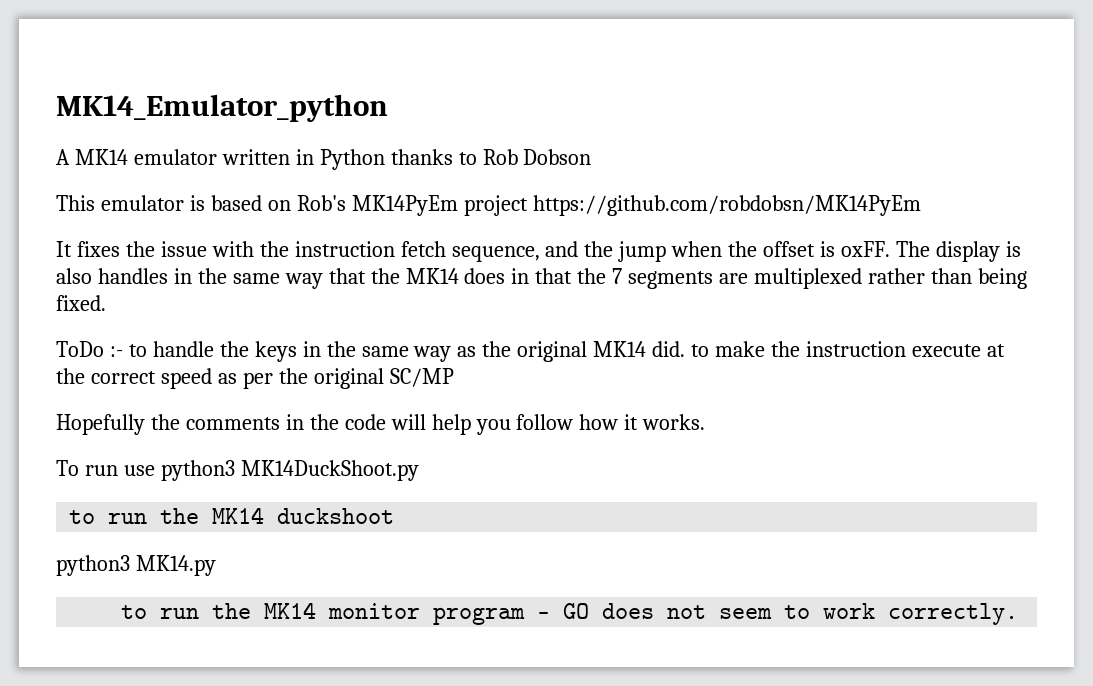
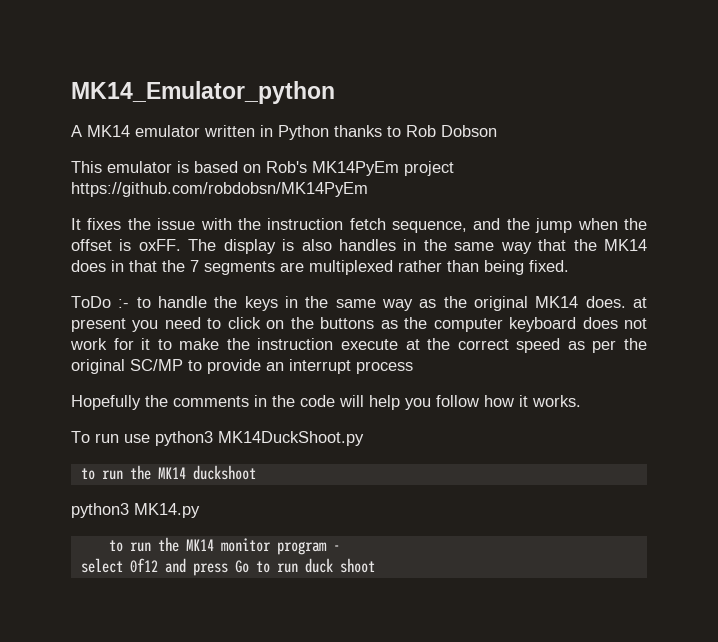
- ToDo :- to handle the keys in the same way as the original MK14 did. to make the instruction execute at the correct speed as per the original SC/MP
+ ToDo :- to handle the keys in the same way as the original MK14 does. at present you need to click on the buttons as the computer keyboard does not work for it to make the instruction execute at the correct speed as per the original SC/MP to provide an interrupt process
- to run the MK14 monitor program - GO does not seem to work correctly.
+ to run the MK14 monitor program -
+ select 0f12 and press Go to run duck shoot

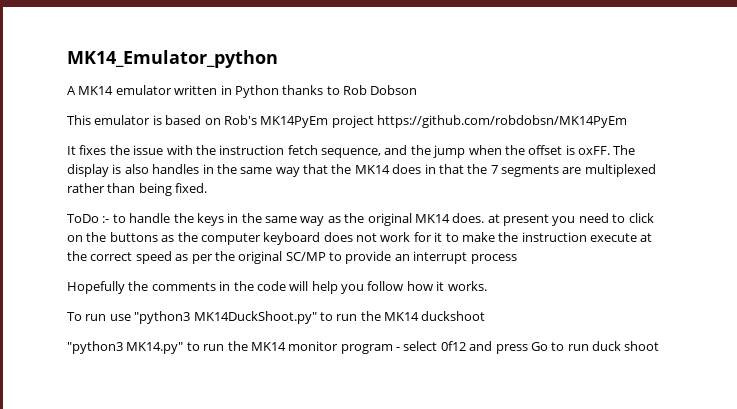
- To run use python3 MK14DuckShoot.py
- to run the MK14 duckshoot
+ To run use "python3 MK14DuckShoot.py" to run the MK14 duckshoot
- python3 MK14.py
- to run the MK14 monitor program -
- select 0f12 and press Go to run duck shoot
+ "python3 MK14.py" to run the MK14 monitor program - select 0f12 and press Go to run duck shoot

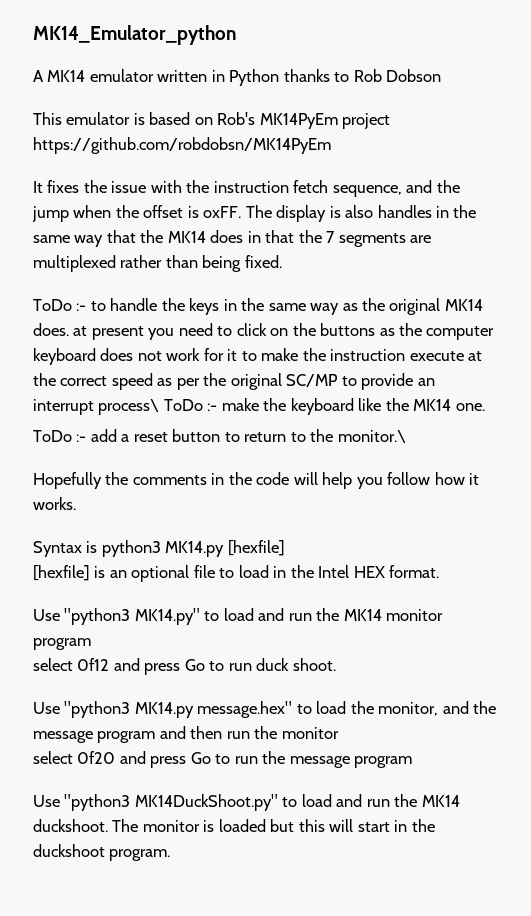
- ToDo :- to handle the keys in the same way as the original MK14 does. at present you need to click on the buttons as the computer keyboard does not work for it to make the instruction execute at the correct speed as per the original SC/MP to provide an interrupt process
+ ToDo :- to handle the keys in the same way as the original MK14 does. at present you need to click on the buttons as the computer keyboard does not work for it to make the instruction execute at the correct speed as per the original SC/MP to provide an interrupt process\ ToDo :- make the keyboard like the MK14 one.
+ ToDo :- add a reset button to return to the monitor.\
- To run use "python3 MK14DuckShoot.py" to run the MK14 duckshoot
- "python3 MK14.py" to run the MK14 monitor program - select 0f12 and press Go to run duck shoot
+ Syntax is python3 MK14.py [hexfile]
+ [hexfile] is an optional file to load in the Intel HEX format.
+ Use "python3 MK14.py" to load and run the MK14 monitor program
+ select 0f12 and press Go to run duck shoot.
+ Use "python3 MK14.py message.hex" to load the monitor, and the message program and then run the monitor
+ select 0f20 and press Go to run the message program
+ Use "python3 MK14DuckShoot.py" to load and run the MK14 duckshoot. The monitor is loaded but this will start in the duckshoot program.

